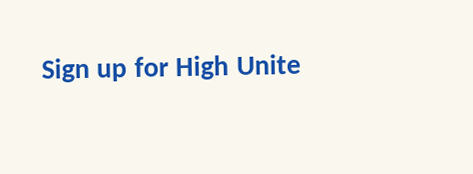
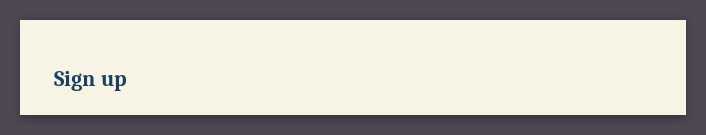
- Sign up for High Unite
+ Sign up

